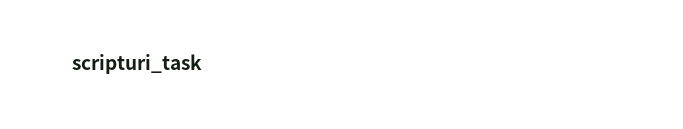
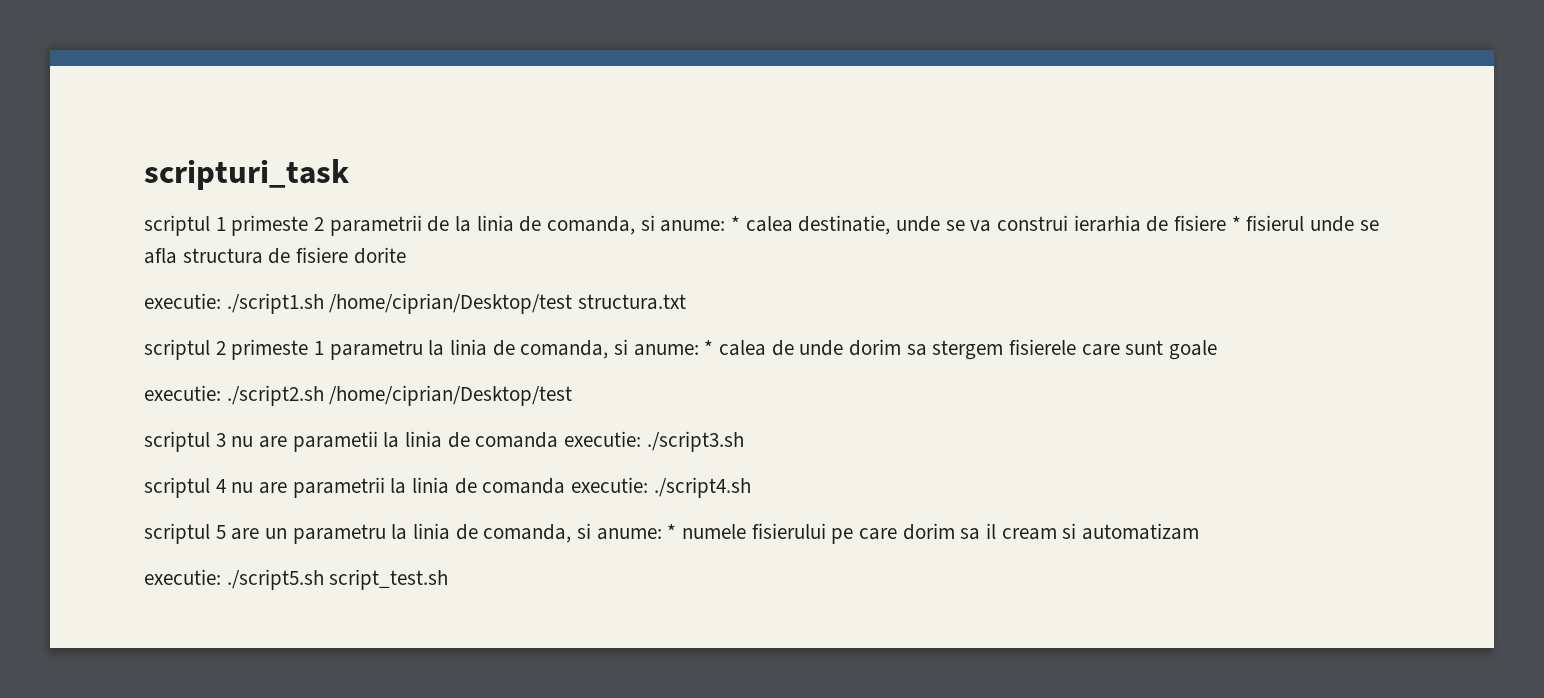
+ scriptul 1 primeste 2 parametrii de la linia de comanda, si anume: * calea destinatie, unde se va construi ierarhia de fisiere * fisierul unde se afla structura de fisiere dorite
+ executie: ./script1.sh /home/ciprian/Desktop/test structura.txt
+ scriptul 2 primeste 1 parametru la linia de comanda, si anume: * calea de unde dorim sa stergem fisierele care sunt goale
+ executie: ./script2.sh /home/ciprian/Desktop/test
+ scriptul 3 nu are parametii la linia de comanda executie: ./script3.sh
+ scriptul 4 nu are parametrii la linia de comanda executie: ./script4.sh
+ scriptul 5 are un parametru la linia de comanda, si anume: * numele fisierului pe care dorim sa il cream si automatizam
+ executie: ./script5.sh script_test.sh

